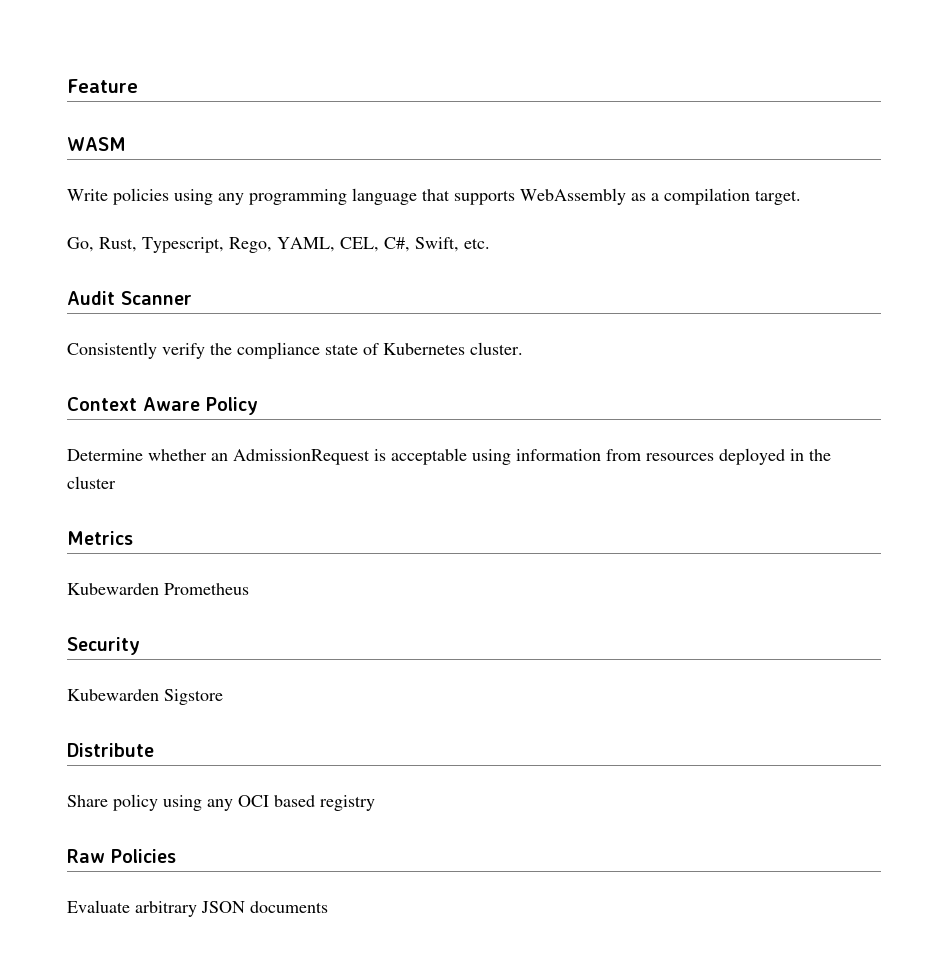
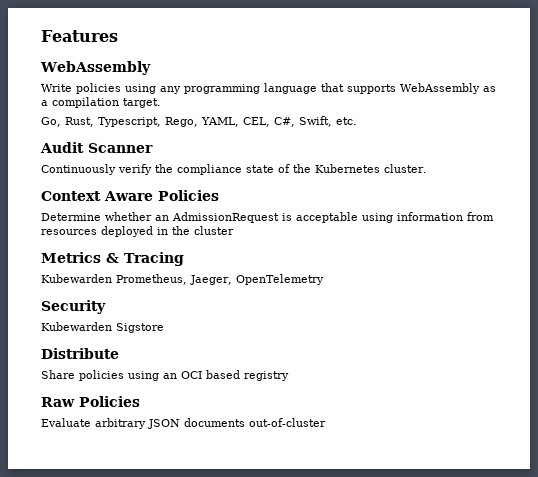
- Feature
- WASM
+ Features
+ WebAssembly
- Consistently verify the compliance state of Kubernetes cluster.
+ Continuously verify the compliance state of the Kubernetes cluster.
- Context Aware Policy
+ Context Aware Policies
- Metrics
- Kubewarden Prometheus
+ Metrics & Tracing
+ Kubewarden Prometheus, Jaeger, OpenTelemetry
- Share policy using any OCI based registry
+ Share policies using an OCI based registry
- Evaluate arbitrary JSON documents
+ Evaluate arbitrary JSON documents out-of-cluster

